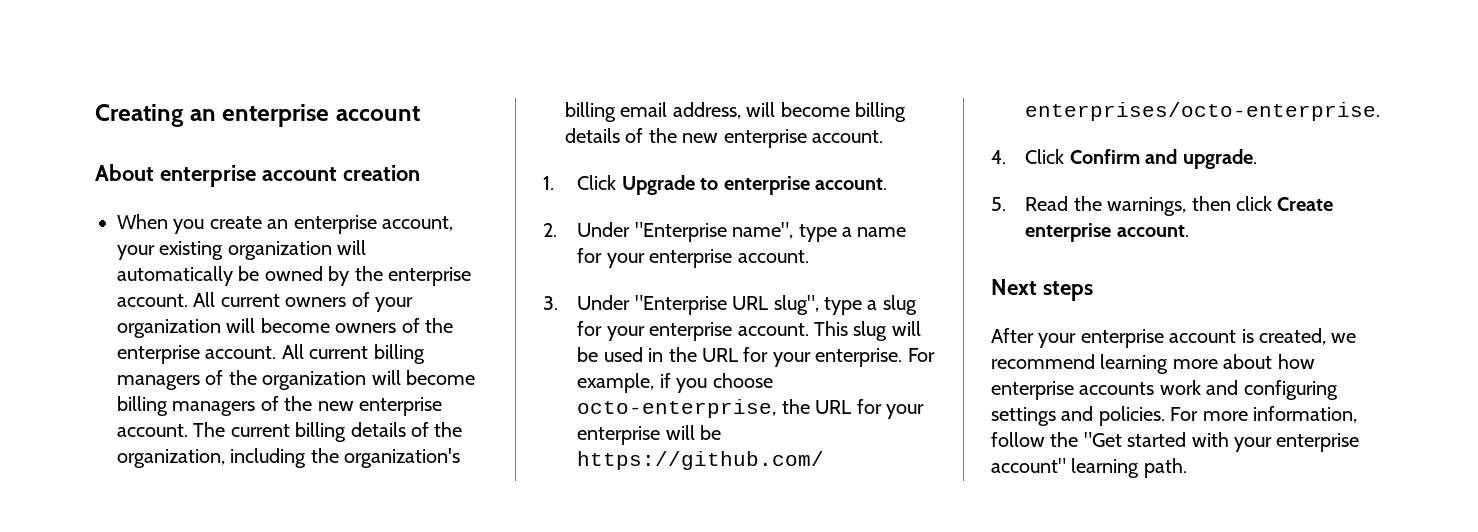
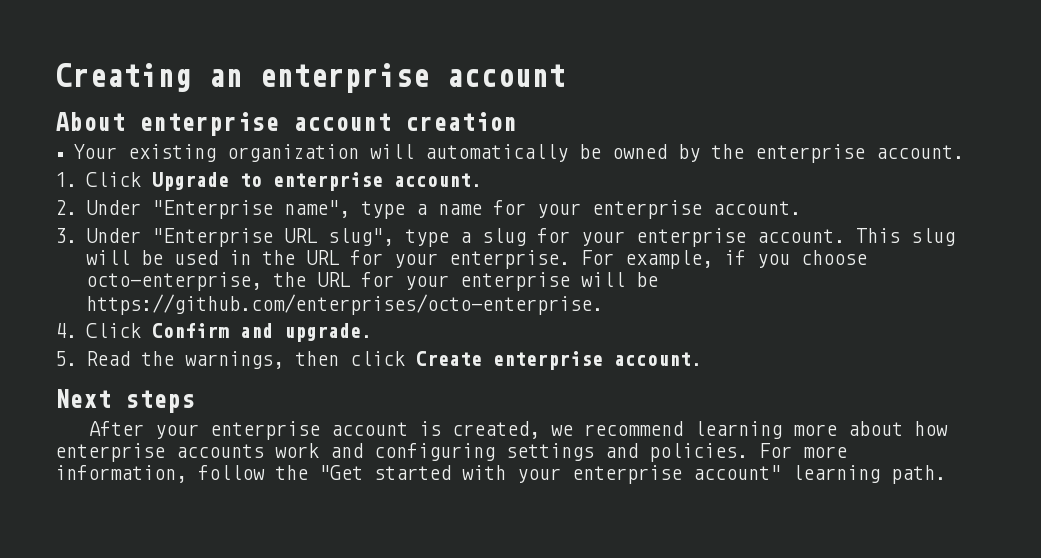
- When you create an enterprise account, your existing organization will automatically be owned by the enterprise account. All current owners of your organization will become owners of the enterprise account. All current billing managers of the organization will become billing managers of the new enterprise account. The current billing details of the organization, including the organization's billing email address, will become billing details of the new enterprise account.
+ Your existing organization will automatically be owned by the enterprise account.

